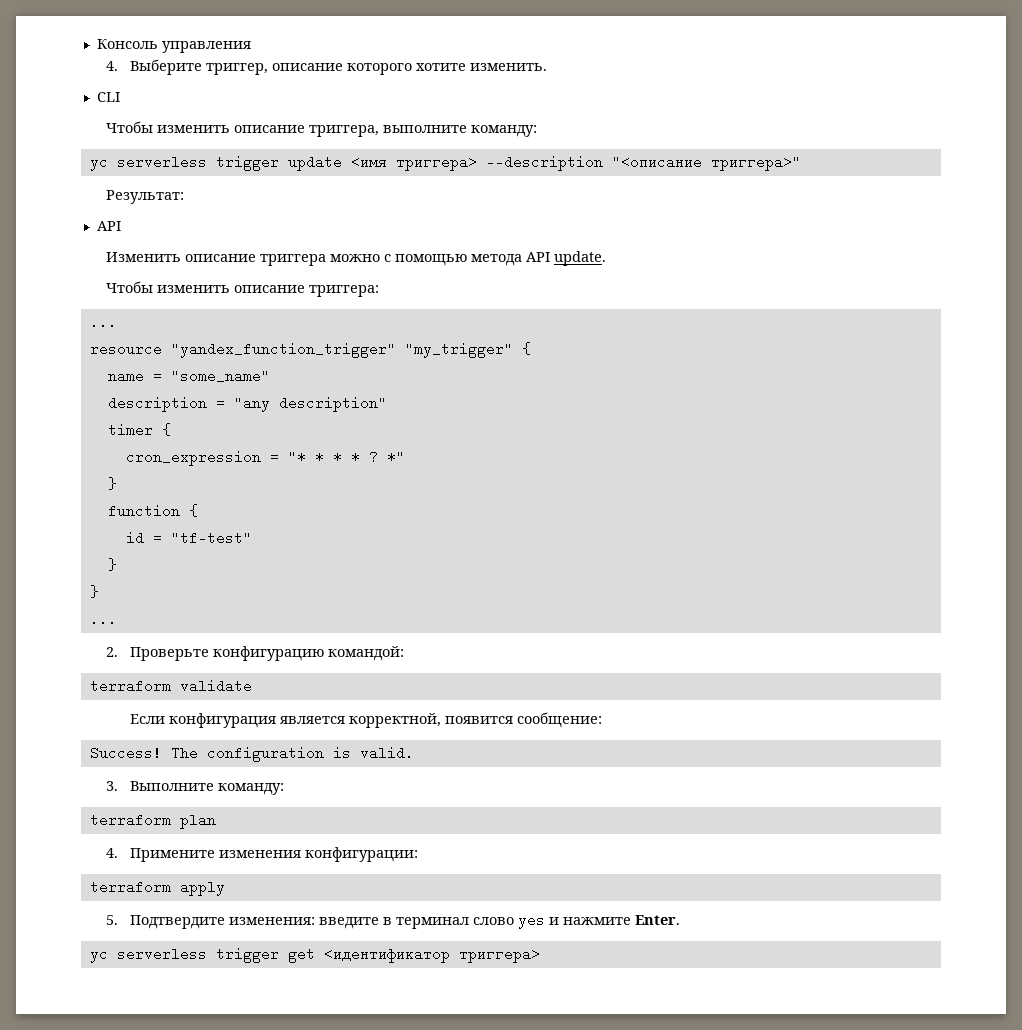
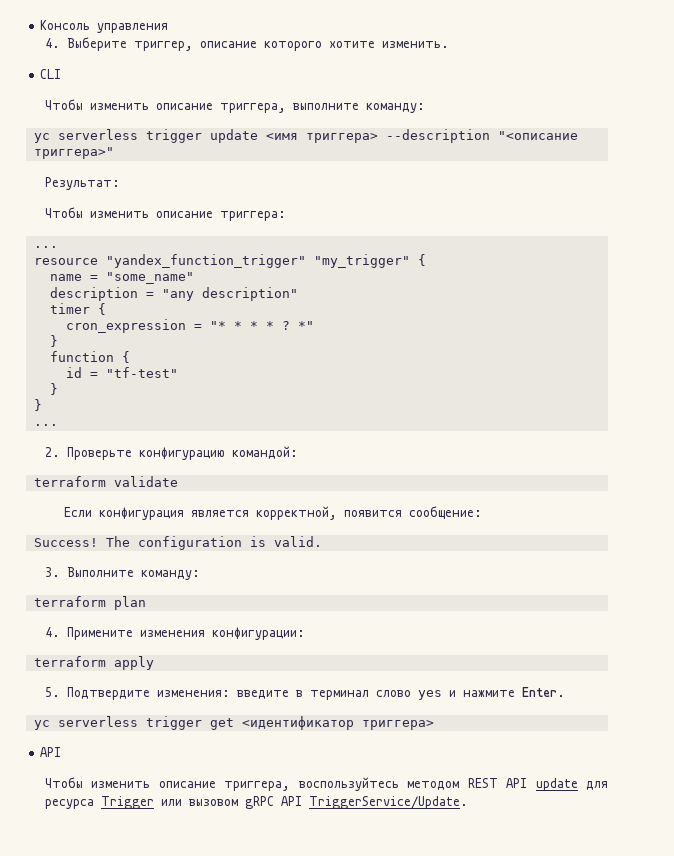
  Результат:
- API
- Изменить описание триггера можно с помощью метода API update.
  yc serverless trigger get <идентификатор триггера>
+ API
+ Чтобы изменить описание триггера, воспользуйтесь методом REST API update для ресурса Trigger или вызовом gRPC API TriggerService/Update.

